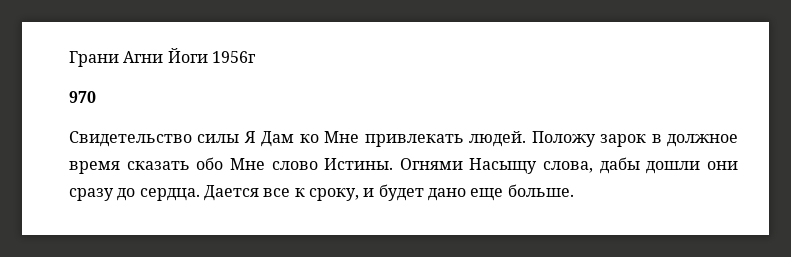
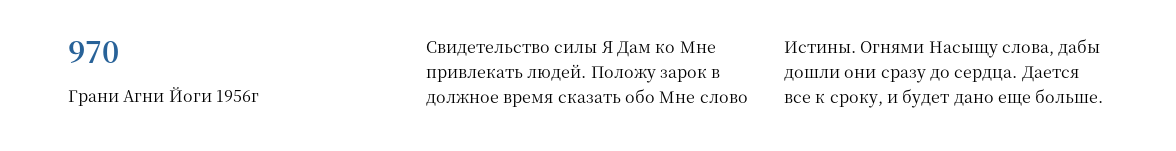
+ 970
- 970

